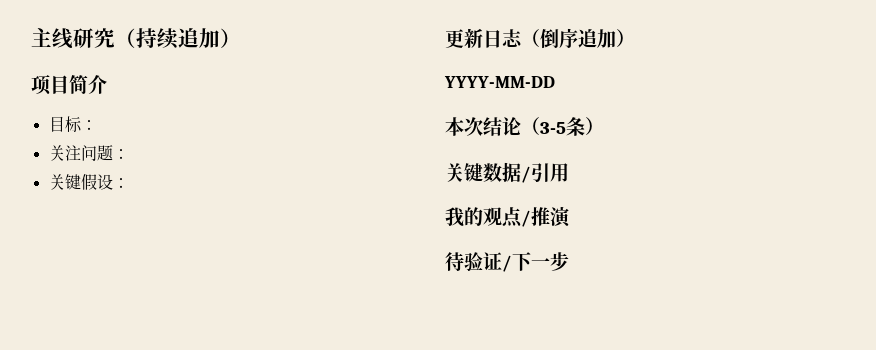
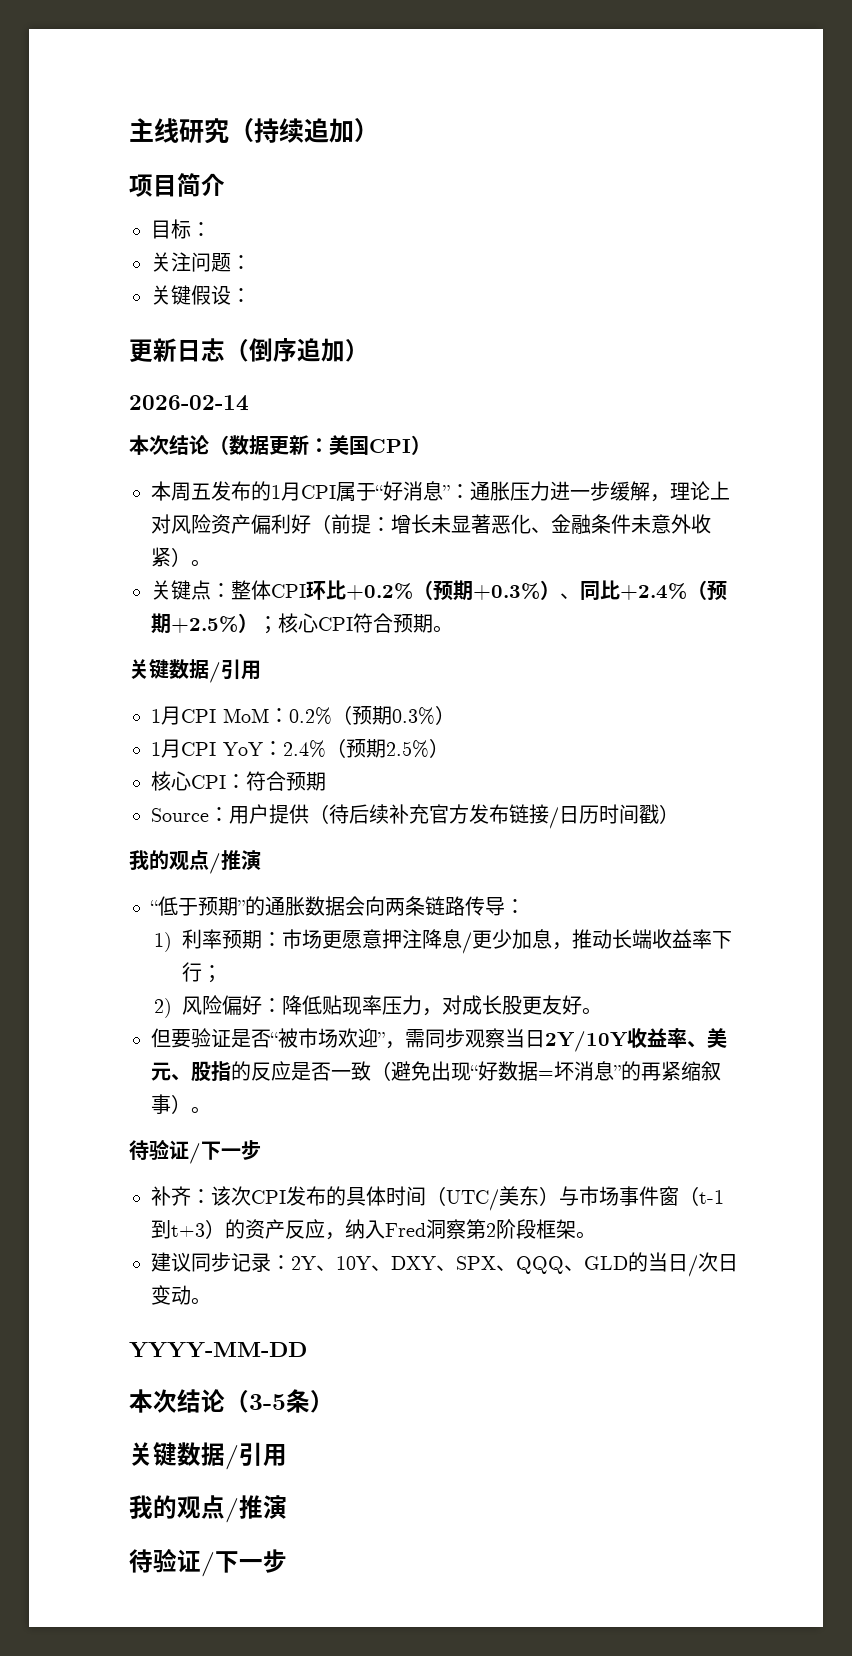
+ 2026-02-14
+ 本次结论（数据更新：美国CPI）
+ 本周五发布的1月CPI属于“好消息”：通胀压力进一步缓解，理论上对风险资产偏利好（前提：增长未显著恶化、金融条件未意外收紧）。
+ 关键点：整体CPI环比+0.2%（预期+0.3%）、同比+2.4%（预期+2.5%）；核心CPI符合预期。
+ 关键数据/引用
+ 1月CPI MoM：0.2%（预期0.3%）
+ 1月CPI YoY：2.4%（预期2.5%）
+ 核心CPI：符合预期
+ Source：用户提供（待后续补充官方发布链接/日历时间戳）
+ 我的观点/推演
+ “低于预期”的通胀数据会向两条链路传导：
+ 1)利率预期：市场更愿意押注降息/更少加息，推动长端收益率下行；
+ 2)风险偏好：降低贴现率压力，对成长股更友好。
+ 但要验证是否“被市场欢迎”，需同步观察当日2Y/10Y收益率、美元、股指的反应是否一致（避免出现“好数据=坏消息”的再紧缩叙事）。
+ 待验证/下一步
+ 补齐：该次CPI发布的具体时间（UTC/美东）与市场事件窗（t-1到t+3）的资产反应，纳入Fred洞察第2阶段框架。
+ 建议同步记录：2Y、10Y、DXY、SPX、QQQ、GLD的当日/次日变动。

